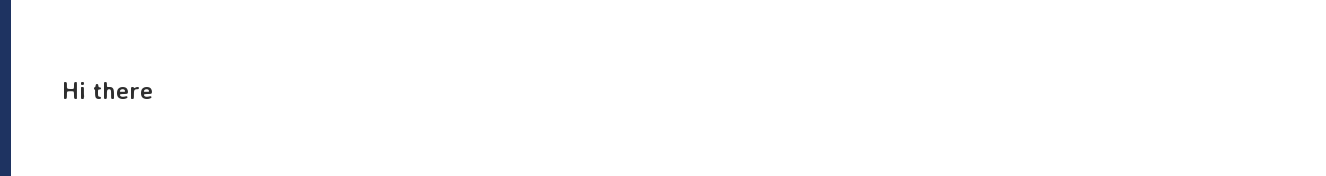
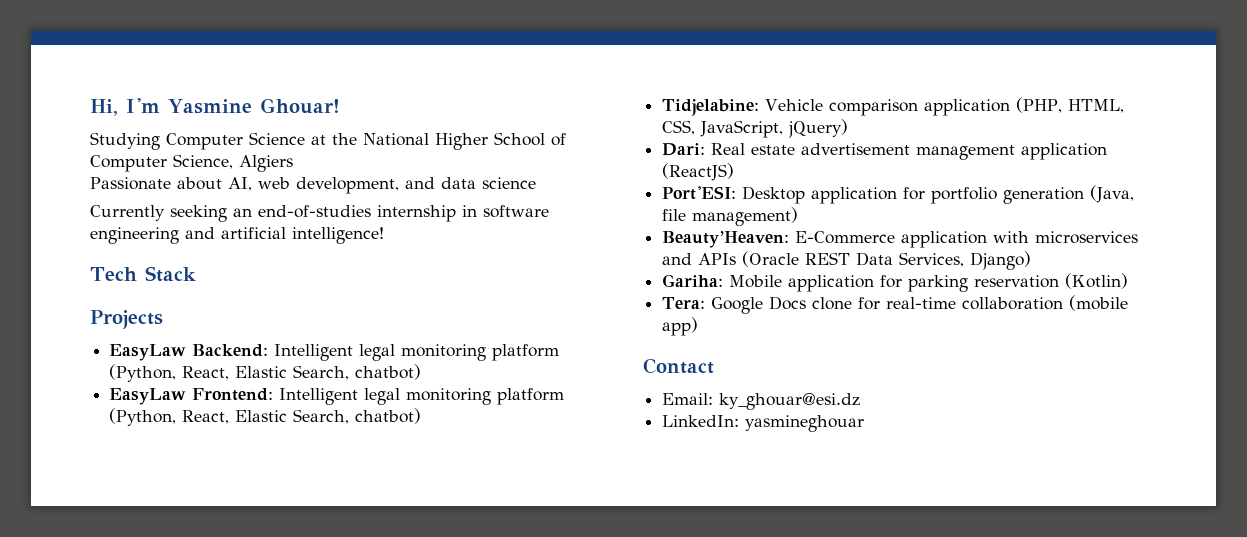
- Hi there
+ Hi, I'm Yasmine Ghouar!
+ Studying Computer Science at the National Higher School of Computer Science, Algiers
+ Passionate about AI, web development, and data science
+ Currently seeking an end-of-studies internship in software engineering and artificial intelligence!
+ Tech Stack
+ Projects
+ EasyLaw Backend: Intelligent legal monitoring platform (Python, React, Elastic Search, chatbot)
+ EasyLaw Frontend: Intelligent legal monitoring platform (Python, React, Elastic Search, chatbot)
+ Tidjelabine: Vehicle comparison application (PHP, HTML, CSS, JavaScript, jQuery)
+ Dari: Real estate advertisement management application (ReactJS)
+ Port'ESI: Desktop application for portfolio generation (Java, file management)
+ Beauty’Heaven: E-Commerce application with microservices and APIs (Oracle REST Data Services, Django)
+ Gariha: Mobile application for parking reservation (Kotlin)
+ Tera: Google Docs clone for real-time collaboration (mobile app)
+ Contact
+ Email: ky_ghouar@esi.dz
+ LinkedIn: yasmineghouar

